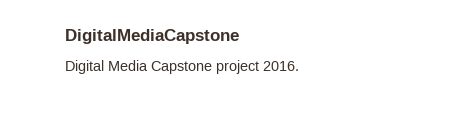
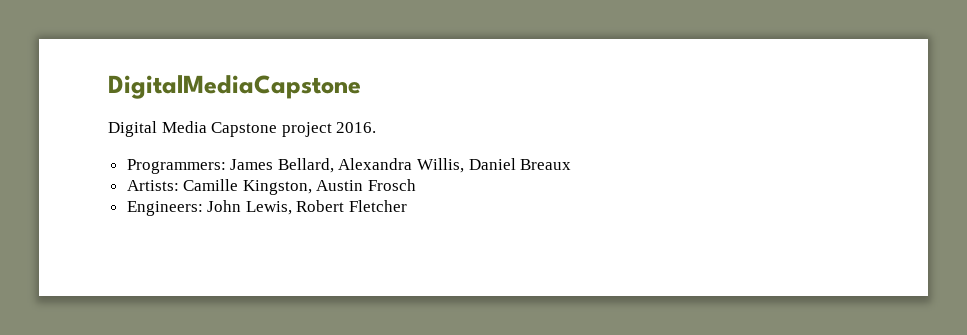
+ Programmers: James Bellard, Alexandra Willis, Daniel Breaux
+ Artists: Camille Kingston, Austin Frosch
+ Engineers: John Lewis, Robert Fletcher

